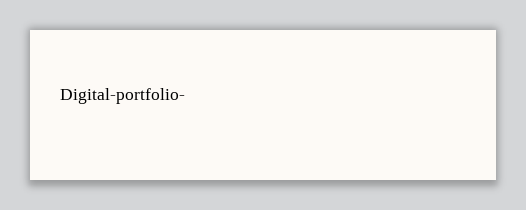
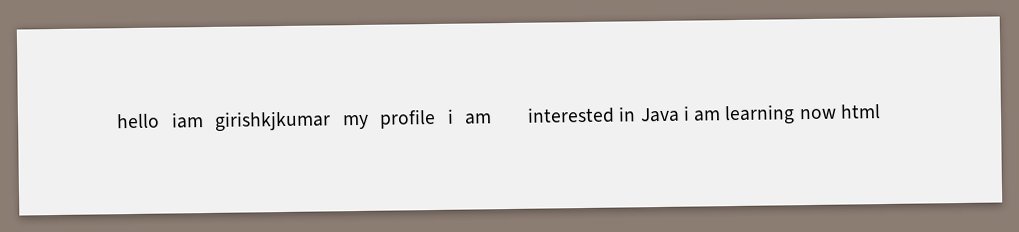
- Digital-portfolio-
+ hello iam girishkjkumar my profile i am interested in Java i am learning now html

